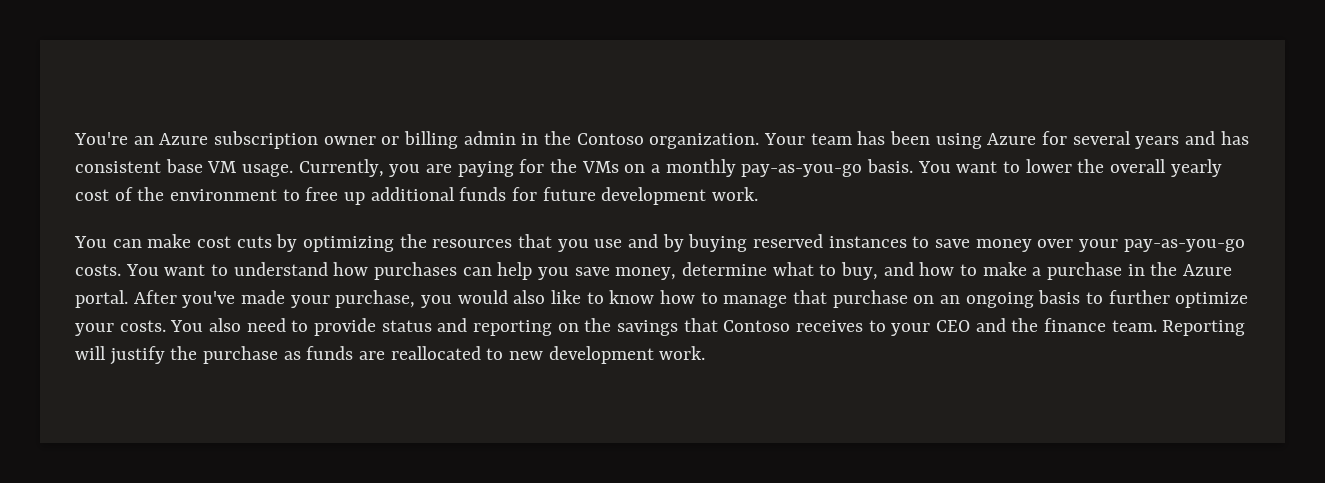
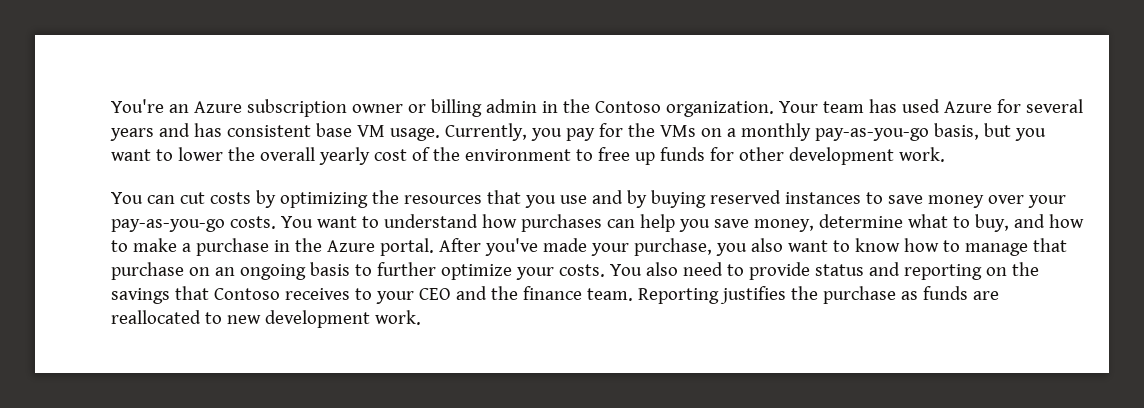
- Your team has been using Azure for several years and has consistent base VM usage.
+ Your team has used Azure for several years and has consistent base VM usage.
- Currently, you are paying for the VMs on a monthly pay-as-you-go basis. You want to lower the overall yearly cost of the environment to free up additional funds for future development work.
+ Currently, you pay for the VMs on a monthly pay-as-you-go basis, but you want to lower the overall yearly cost of the environment to free up funds for other development work.
- You can make cost cuts by optimizing the resources that you use and by buying reserved instances to save money over your pay-as-you-go costs.
+ You can cut costs by optimizing the resources that you use and by buying reserved instances to save money over your pay-as-you-go costs.
- After you've made your purchase, you would also like to know how to manage that purchase on an ongoing basis to further optimize your costs.
+ After you've made your purchase, you also want to know how to manage that purchase on an ongoing basis to further optimize your costs.
- Reporting will justify the purchase as funds are reallocated to new development work.
+ Reporting justifies the purchase as funds are reallocated to new development work.

